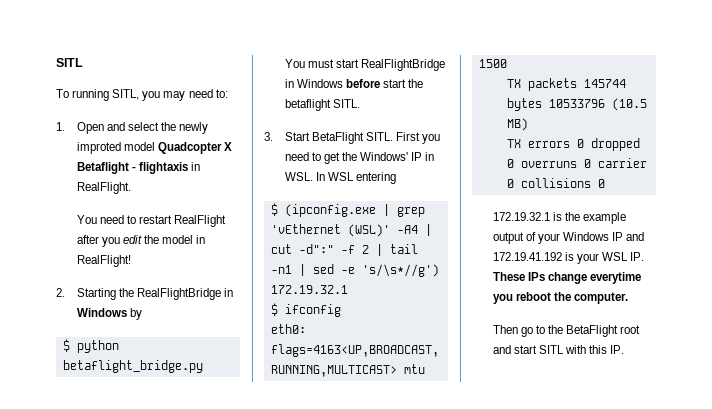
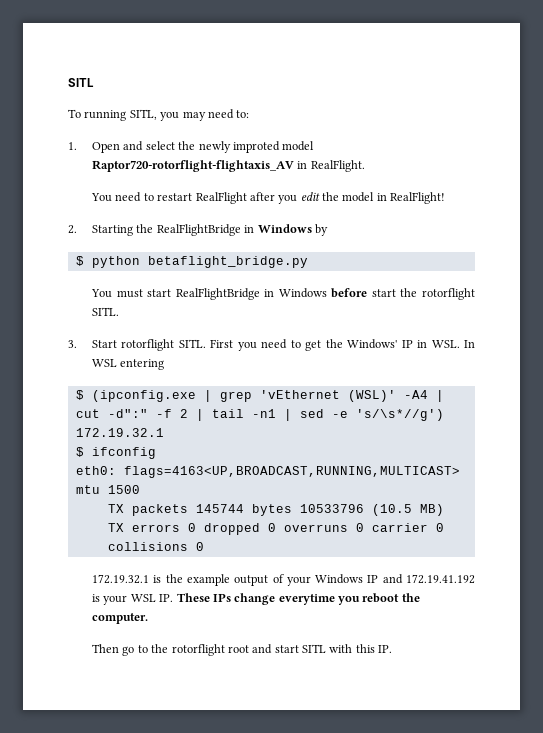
- 1. Open and select the newly improted model Quadcopter X Betaflight - flightaxis in RealFlight.
+ 1. Open and select the newly improted model Raptor720-rotorflight-flightaxis_AV in RealFlight.
- You must start RealFlightBridge in Windows before start the betaflight SITL.
+ You must start RealFlightBridge in Windows before start the rotorflight SITL.
- 3. Start BetaFlight SITL.
+ 3. Start rotorflight SITL.
- Then go to the BetaFlight root and start SITL with this IP.
+ Then go to the rotorflight root and start SITL with this IP.

